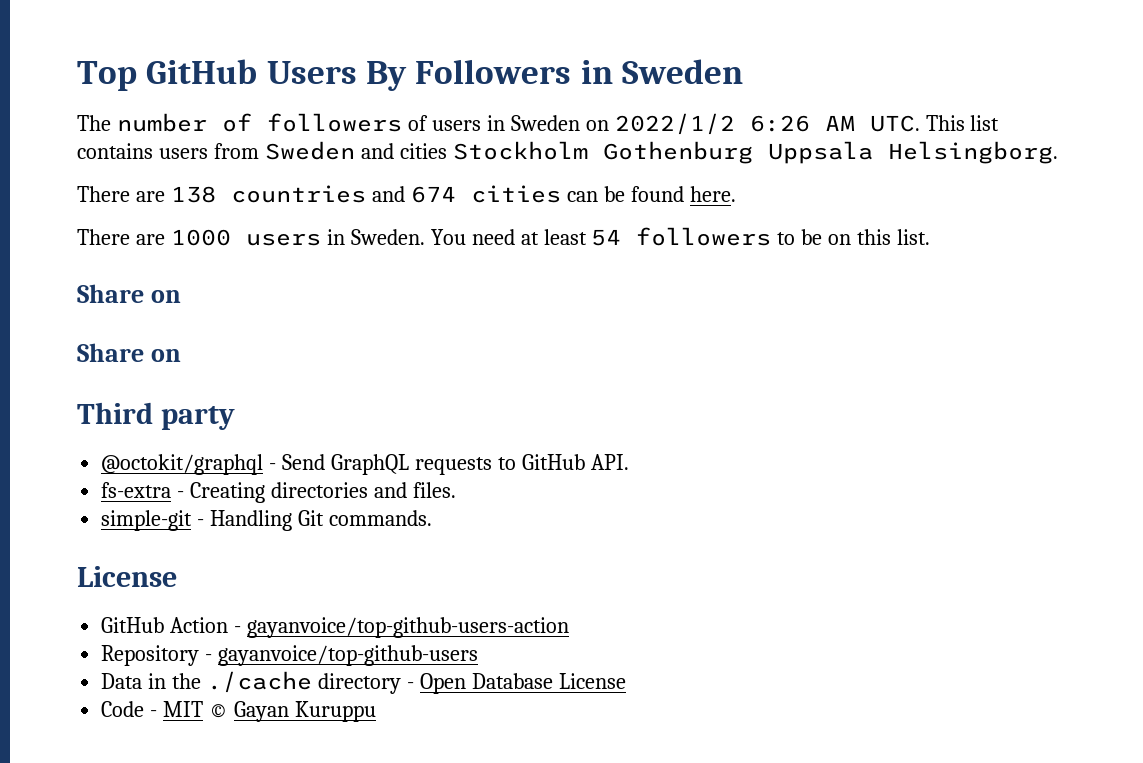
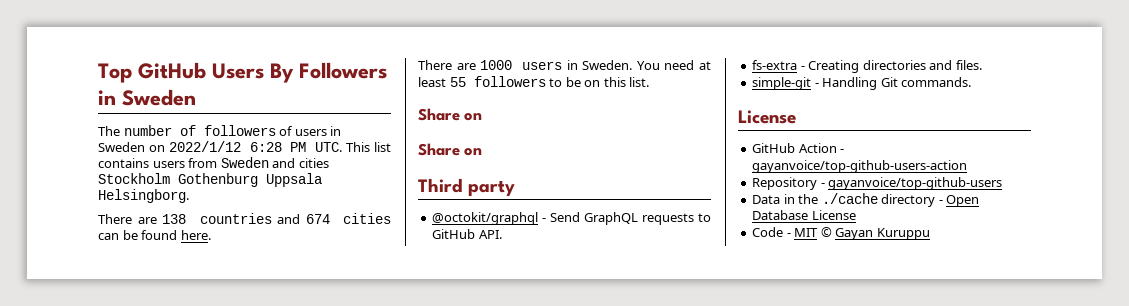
- The number of followers of users in Sweden on 2022/1/2 6:26 AM UTC. This list contains users from Sweden and cities Stockholm Gothenburg Uppsala Helsingborg.
+ The number of followers of users in Sweden on 2022/1/12 6:28 PM UTC. This list contains users from Sweden and cities Stockholm Gothenburg Uppsala Helsingborg.
- You need at least 54 followers to be on this list.
+ You need at least 55 followers to be on this list.

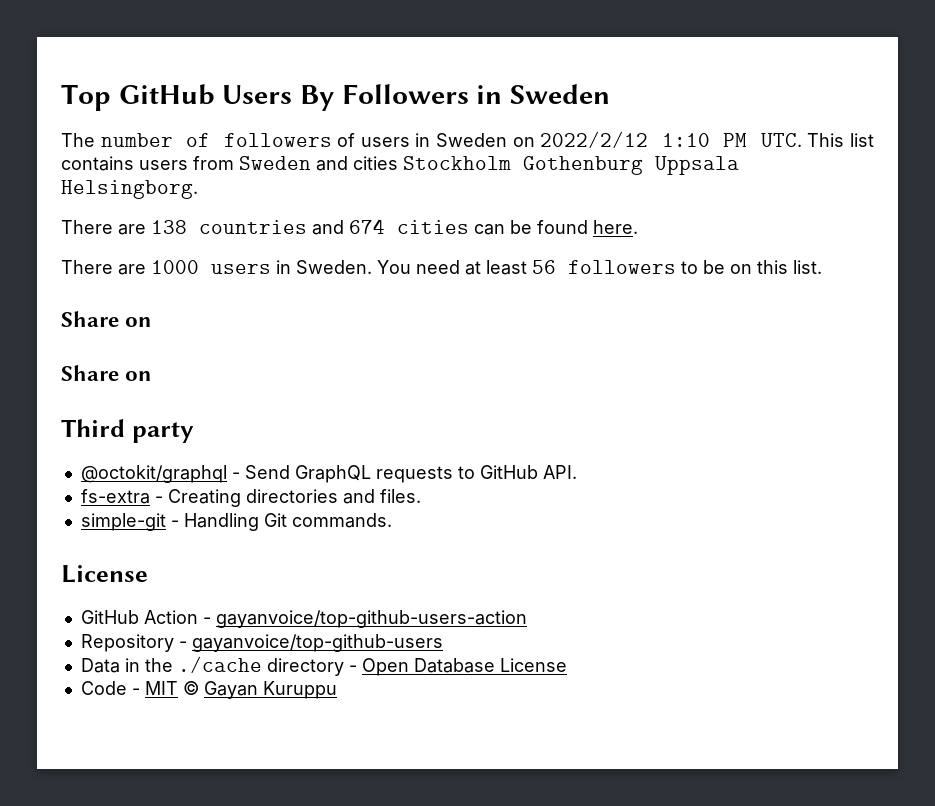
- The number of followers of users in Sweden on 2022/1/12 6:28 PM UTC. This list contains users from Sweden and cities Stockholm Gothenburg Uppsala Helsingborg.
+ The number of followers of users in Sweden on 2022/2/12 1:10 PM UTC. This list contains users from Sweden and cities Stockholm Gothenburg Uppsala Helsingborg.
- You need at least 55 followers to be on this list.
+ You need at least 56 followers to be on this list.

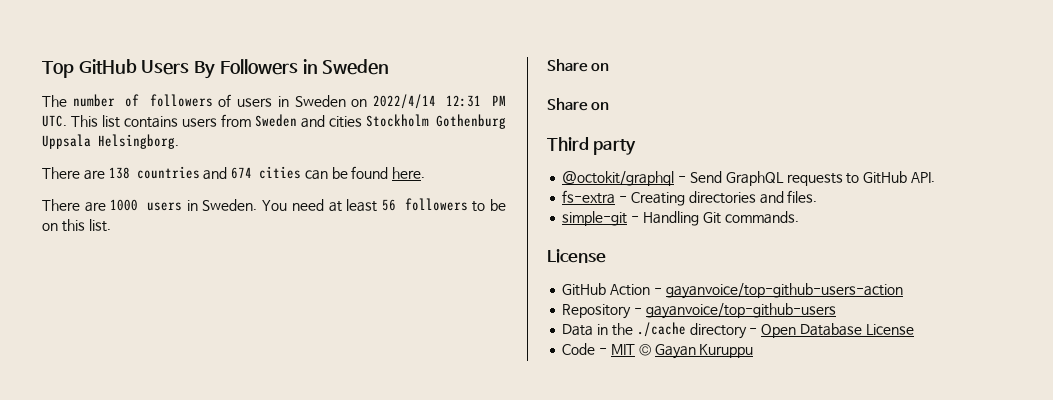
- The number of followers of users in Sweden on 2022/2/12 1:10 PM UTC. This list contains users from Sweden and cities Stockholm Gothenburg Uppsala Helsingborg.
+ The number of followers of users in Sweden on 2022/4/14 12:31 PM UTC. This list contains users from Sweden and cities Stockholm Gothenburg Uppsala Helsingborg.

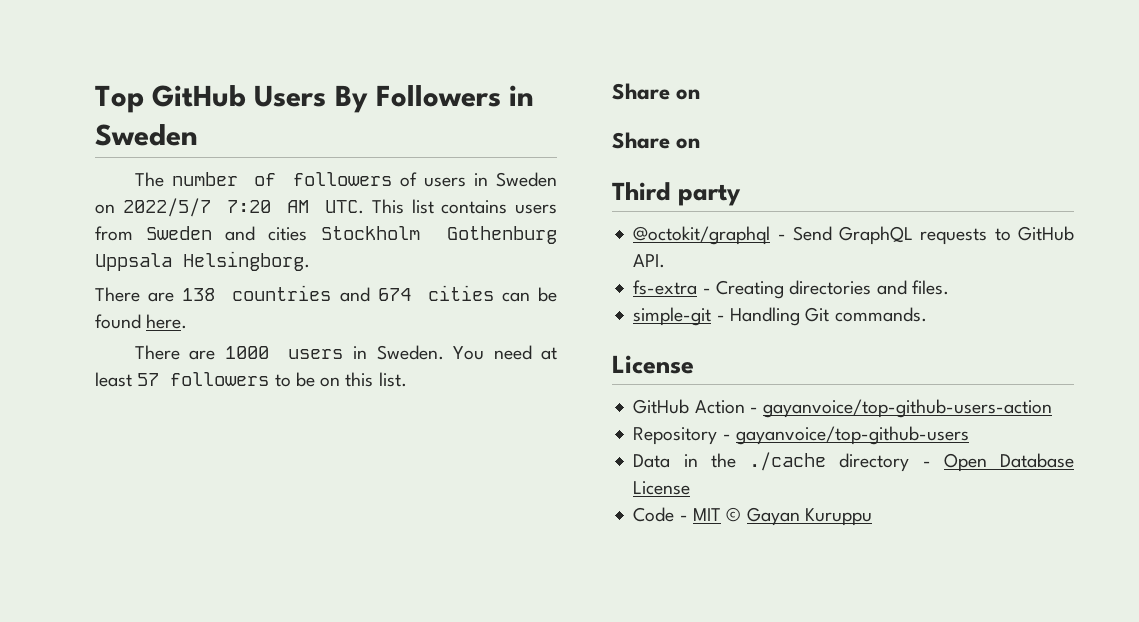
- The number of followers of users in Sweden on 2022/4/14 12:31 PM UTC. This list contains users from Sweden and cities Stockholm Gothenburg Uppsala Helsingborg.
+ The number of followers of users in Sweden on 2022/5/7 7:20 AM UTC. This list contains users from Sweden and cities Stockholm Gothenburg Uppsala Helsingborg.
- You need at least 56 followers to be on this list.
+ You need at least 57 followers to be on this list.

